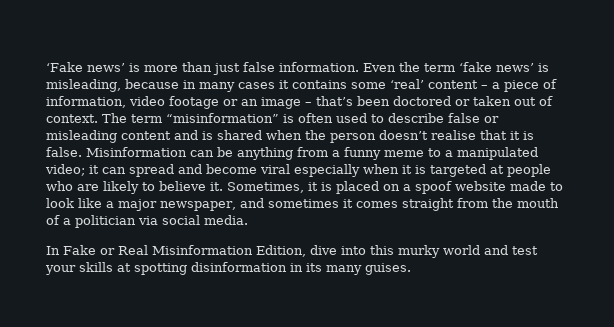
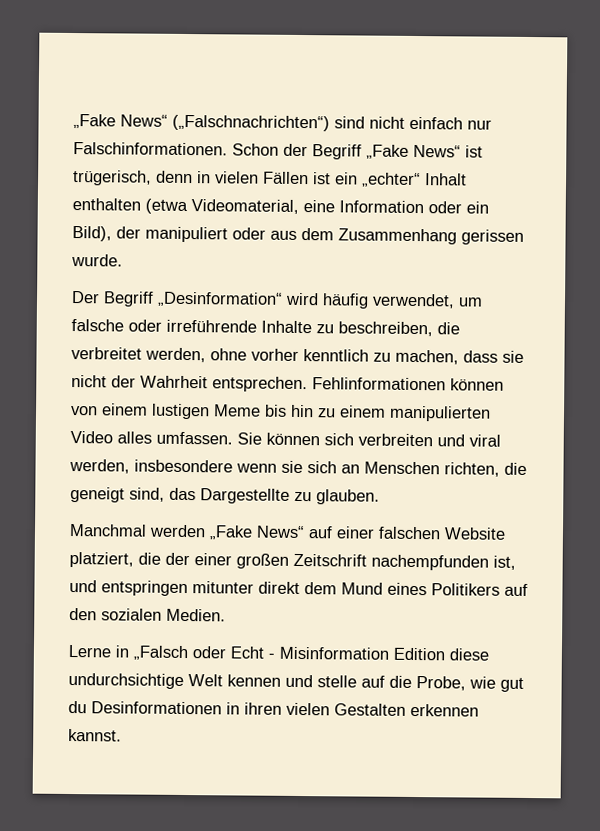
- ‘Fake news’ is more than just false information. Even the term ‘fake news’ is misleading, because in many cases it contains some ‘real’ content – a piece of information, video footage or an image – that’s been doctored or taken out of context. The term “misinformation” is often used to describe false or misleading content and is shared when the person doesn’t realise that it is false. Misinformation can be anything from a funny meme to a manipulated video; it can spread and become viral especially when it is targeted at people who are likely to believe it. Sometimes, it is placed on a spoof website made to look like a major newspaper, and sometimes it comes straight from the mouth of a politician via social media.
- In Fake or Real Misinformation Edition, dive into this murky world and test your skills at spotting disinformation in its many guises.
+ „Fake News“ („Falschnachrichten“) sind nicht einfach nur Falschinformationen. Schon der Begriff „Fake News“ ist trügerisch, denn in vielen Fällen ist ein „echter“ Inhalt enthalten (etwa Videomaterial, eine Information oder ein Bild), der manipuliert oder aus dem Zusammenhang gerissen wurde.
+ Der Begriff „Desinformation“ wird häufig verwendet, um falsche oder irreführende Inhalte zu beschreiben, die verbreitet werden, ohne vorher kenntlich zu machen, dass sie nicht der Wahrheit entsprechen. Fehlinformationen können von einem lustigen Meme bis hin zu einem manipulierten Video alles umfassen. Sie können sich verbreiten und viral werden, insbesondere wenn sie sich an Menschen richten, die geneigt sind, das Dargestellte zu glauben.
+ Manchmal werden „Fake News“ auf einer falschen Website platziert, die der einer großen Zeitschrift nachempfunden ist, und entspringen mitunter direkt dem Mund eines Politikers auf den sozialen Medien.
+ Lerne in „Falsch oder Echt - Misinformation Edition diese undurchsichtige Welt kennen und stelle auf die Probe, wie gut du Desinformationen in ihren vielen Gestalten erkennen kannst.

